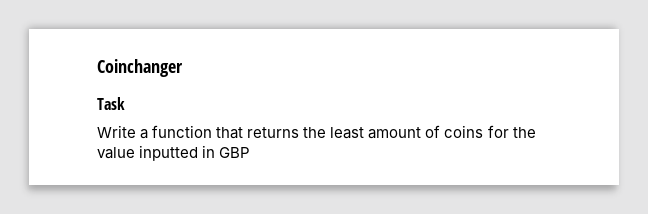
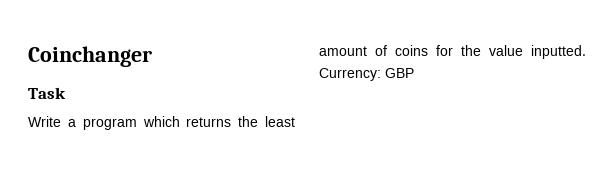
- Write a function that returns the least amount of coins for the value inputted in GBP
+ Write a program which returns the least amount of coins for the value inputted. Currency: GBP

